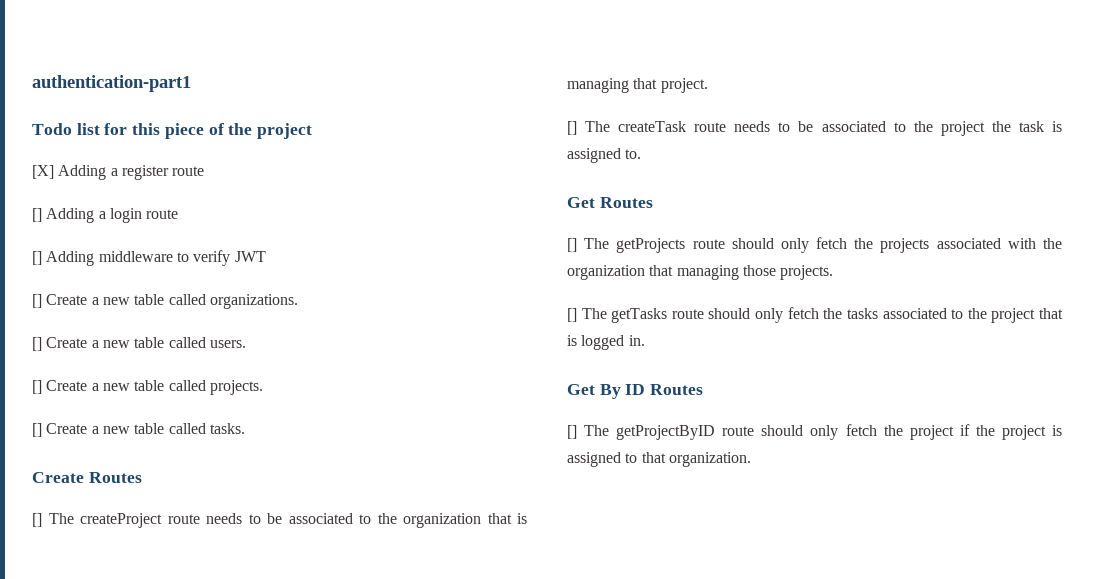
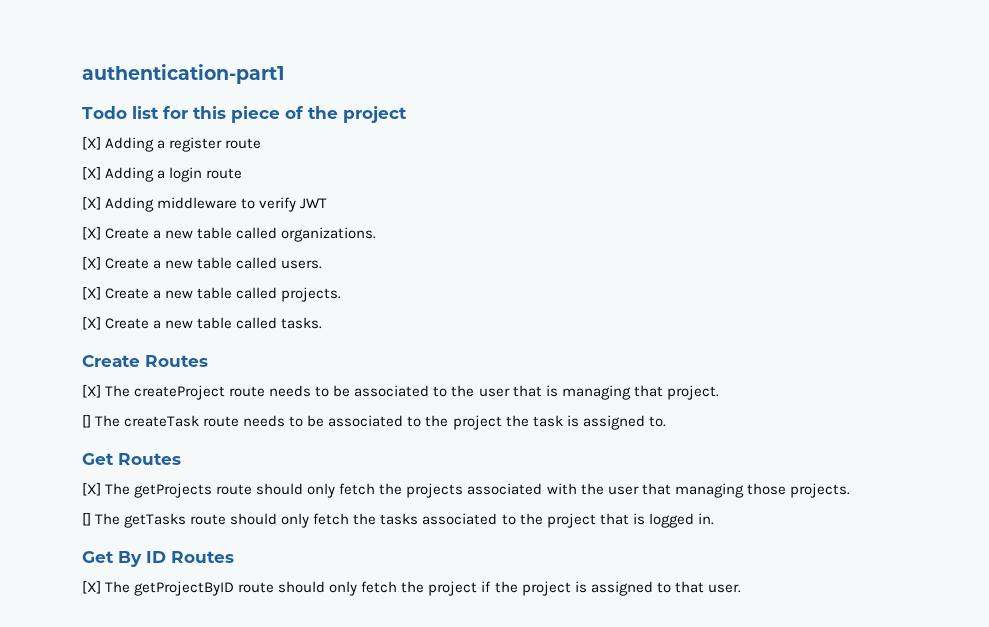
- [] Adding a login route
+ [X] Adding a login route
- [] Adding middleware to verify JWT
+ [X] Adding middleware to verify JWT
- [] Create a new table called organizations.
+ [X] Create a new table called organizations.
- [] Create a new table called users.
+ [X] Create a new table called users.
- [] Create a new table called projects.
+ [X] Create a new table called projects.
- [] Create a new table called tasks.
+ [X] Create a new table called tasks.
- [] The createProject route needs to be associated to the organization that is managing that project.
+ [X] The createProject route needs to be associated to the user that is managing that project.
- [] The getProjects route should only fetch the projects associated with the organization that managing those projects.
+ [X] The getProjects route should only fetch the projects associated with the user that managing those projects.
- [] The getProjectByID route should only fetch the project if the project is assigned to that organization.
+ [X] The getProjectByID route should only fetch the project if the project is assigned to that user.

